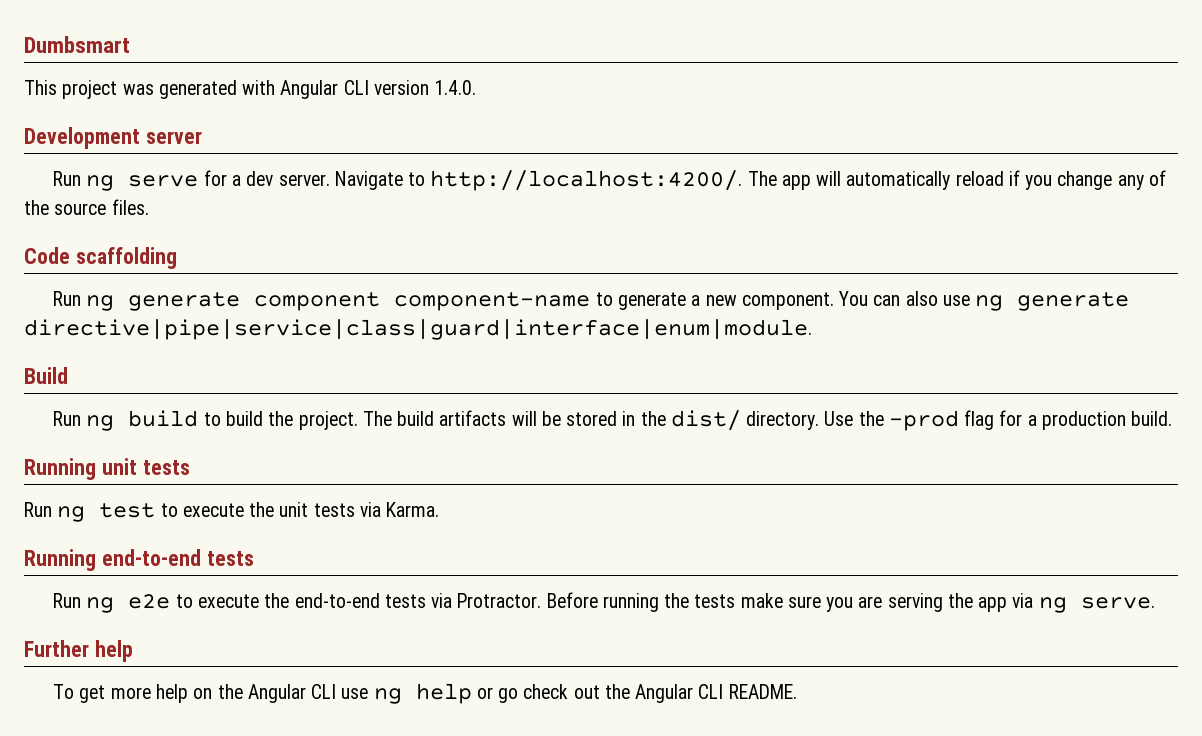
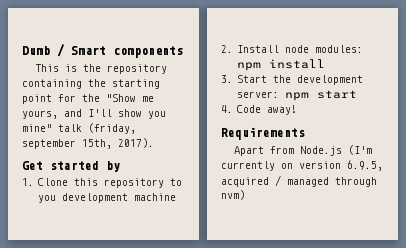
- Dumbsmart
- This project was generated with Angular CLI version 1.4.0.
- Development server
- Run ng serve for a dev server. Navigate to http://localhost:4200/. The app will automatically reload if you change any of the source files.
- Code scaffolding
- Run ng generate component component-name to generate a new component. You can also use ng generate directive|pipe|service|class|guard|interface|enum|module.
- Build
- Run ng build to build the project. The build artifacts will be stored in the dist/ directory. Use the -prod flag for a production build.
- Running unit tests
- Run ng test to execute the unit tests via Karma.
- Running end-to-end tests
- Run ng e2e to execute the end-to-end tests via Protractor. Before running the tests make sure you are serving the app via ng serve.
- Further help
- To get more help on the Angular CLI use ng help or go check out the Angular CLI README.
+ Dumb / Smart components
+ This is the repository containing the starting point for the "Show me yours, and I'll show you mine" talk (friday, september 15th, 2017).
+ Get started by
+ 1. Clone this repository to you development machine
+ 2. Install node modules: npm install
+ 3. Start the development server: npm start
+ 4. Code away!
+ Requirements
+ Apart from Node.js (I'm currently on version 6.9.5, acquired / managed through nvm)

